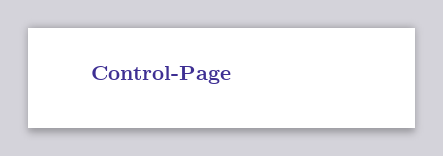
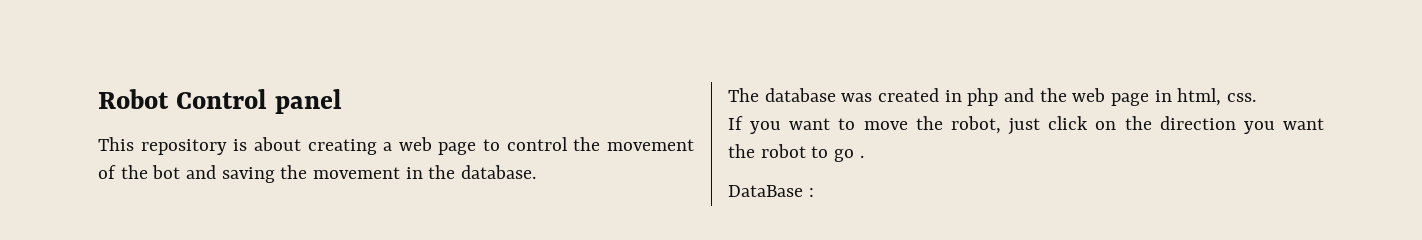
- Control-Page
+ Robot Control panel
+ This repository is about creating a web page to control the movement of the bot and saving the movement in the database.
+ The database was created in php and the web page in html, css.
+ If you want to move the robot, just click on the direction you want the robot to go .
+ DataBase :

